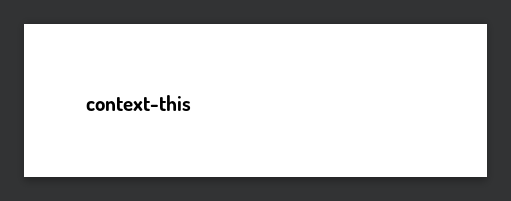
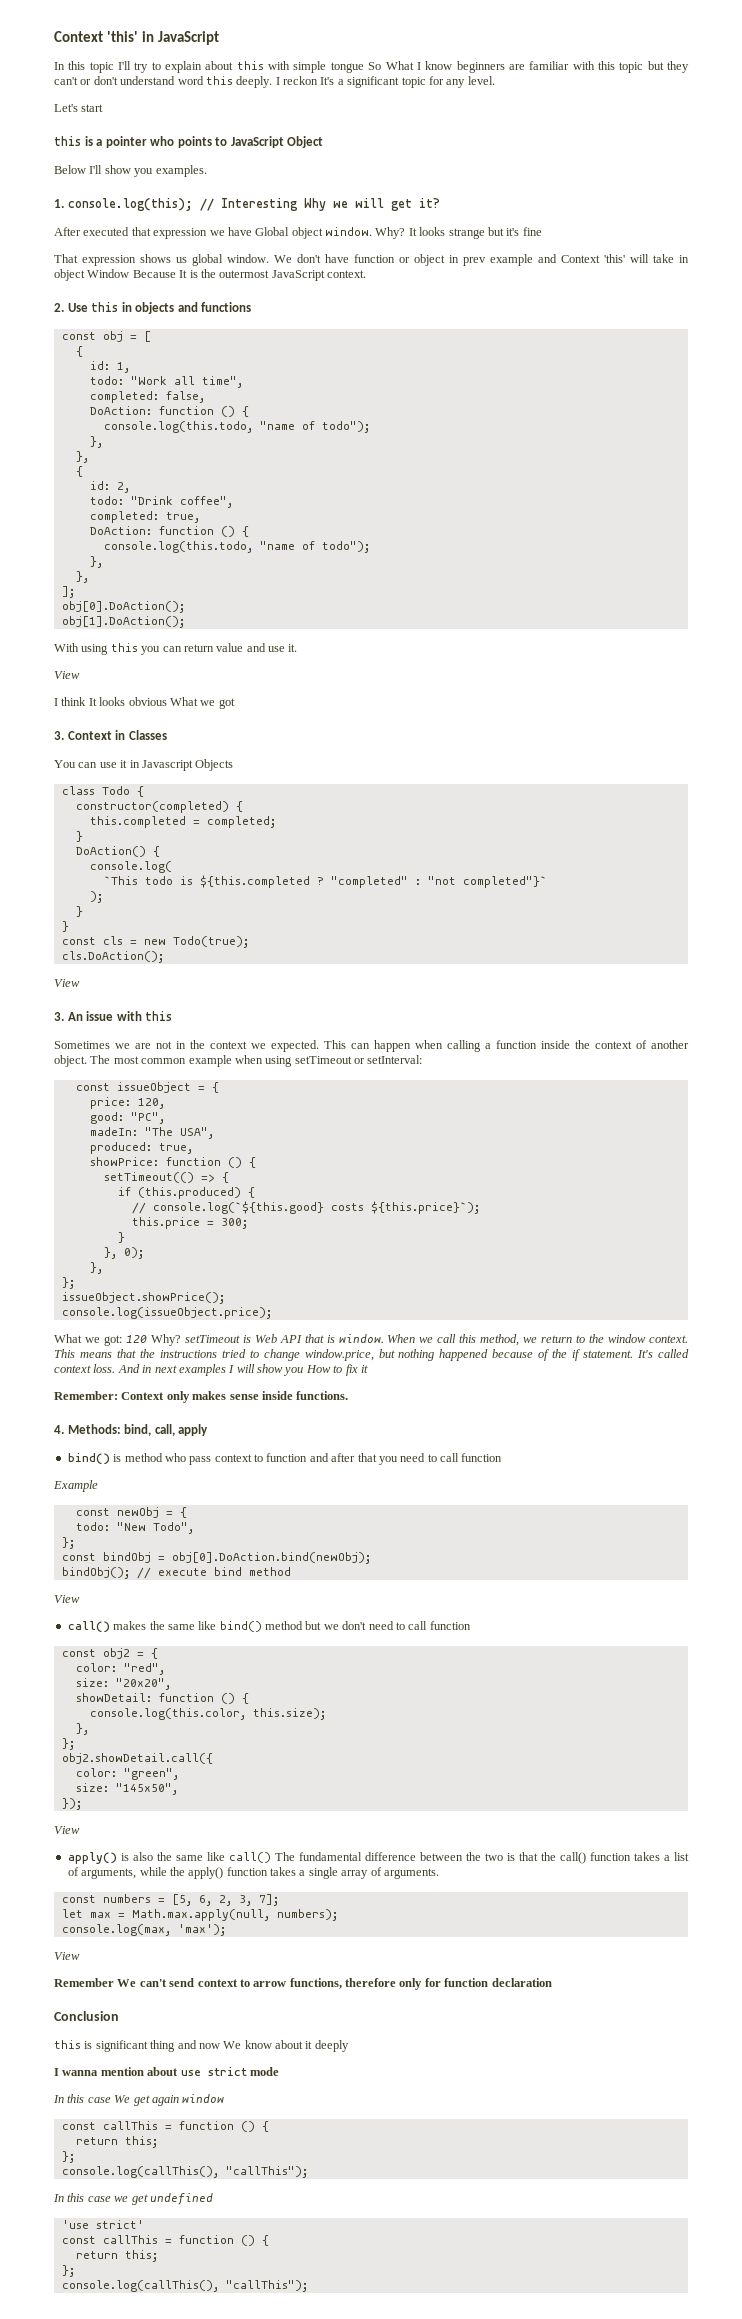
- context-this
+ Context 'this' in JavaScript
+ In this topic I'll try to explain about this with simple tongue So What I know beginners are familiar with this topic but they can't or don't understand word this deeply. I reckon It's a significant topic for any level.
+ Let's start
+ this is a pointer who points to JavaScript Object
+ Below I'll show you examples.
+ 1. console.log(this); // Interesting Why we will get it?
+ After executed that expression we have Global object window. Why? It looks strange but it's fine
+ That expression shows us global window. We don't have function or object in prev example and Context 'this' will take in object Window Because It is the outermost JavaScript context.
+ 2. Use this in objects and functions
+ const obj = [
+ {
+ id: 1,
+ todo: "Work all time",
+ completed: false,
+ DoAction: function () {
+ console.log(this.todo, "name of todo");
+ },
+ },
+ {
+ id: 2,
+ todo: "Drink coffee",
+ completed: true,
+ DoAction: function () {
+ console.log(this.todo, "name of todo");
+ },
+ },
+ ];
+ obj[0].DoAction();
+ obj[1].DoAction();
+ With using this you can return value and use it.
+ View
+ I think It looks obvious What we got
+ 3. Context in Classes
+ You can use it in Javascript Objects
+ class Todo {
+ constructor(completed) {
+ this.completed = completed;
+ }
+ DoAction() {
+ console.log(
+ `This todo is ${this.completed ? "completed" : "not completed"}`
+ );
+ }
+ }
+ const cls = new Todo(true);
+ cls.DoAction();
+ View
+ 3. An issue with this
+ Sometimes we are not in the context we expected. This can happen when calling a function inside the context of another object. The most common example when using setTimeout or setInterval:
+ const issueObject = {
+ price: 120,
+ good: "PC",
+ madeIn: "The USA",
+ produced: true,
+ showPrice: function () {
+ setTimeout(() => {
+ if (this.produced) {
+ // console.log(`${this.good} costs ${this.price}`);
+ this.price = 300;
+ }
+ }, 0);
+ },
+ };
+ issueObject.showPrice();
+ console.log(issueObject.price);
+ What we got: 120 Why? setTimeout is Web API that is window. When we call this method, we return to the window context. This means that the instructions tried to change window.price, but nothing happened because of the if statement. It's called context loss. And in next examples I will show you How to fix it
+ Remember: Context only makes sense inside functions.
+ 4. Methods: bind, call, apply
+ bind() is method who pass context to function and after that you need to call function
+ Example
+ const newObj = {
+ todo: "New Todo",
+ };
+ const bindObj = obj[0].DoAction.bind(newObj);
+ bindObj(); // execute bind method
+ View
+ call() makes the same like bind() method but we don't need to call function
+ const obj2 = {
+ color: "red",
+ size: "20x20",
+ showDetail: function () {
+ console.log(this.color, this.size);
+ },
+ };
+ obj2.showDetail.call({
+ color: "green",
+ size: "145x50",
+ });
+ View
+ apply() is also the same like call() The fundamental difference between the two is that the call() function takes a list of arguments, while the apply() function takes a single array of arguments.
+ const numbers = [5, 6, 2, 3, 7];
+ let max = Math.max.apply(null, numbers);
+ console.log(max, 'max');
+ View
+ Remember We can't send context to arrow functions, therefore only for function declaration
+ Conclusion
+ this is significant thing and now We know about it deeply
+ I wanna mention about use strict mode
+ In this case We get again window
+ const callThis = function () {
+ return this;
+ };
+ console.log(callThis(), "callThis");
+ In this case we get undefined
+ 'use strict'
+ const callThis = function () {
+ return this;
+ };
+ console.log(callThis(), "callThis");

